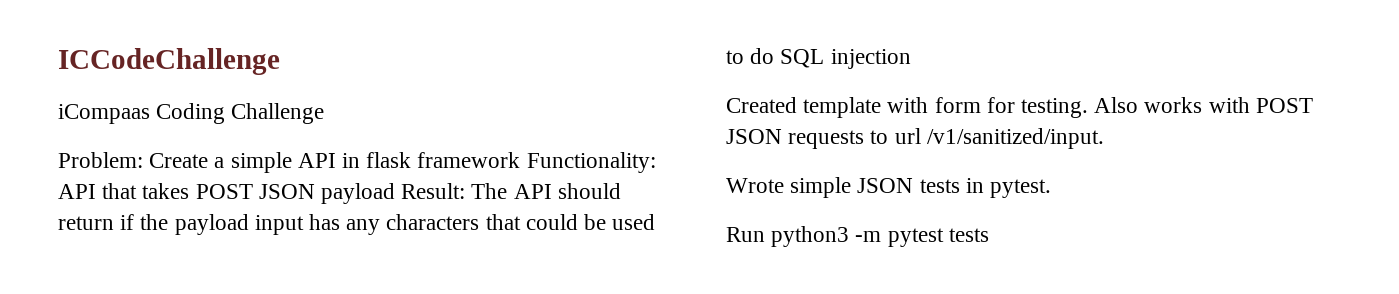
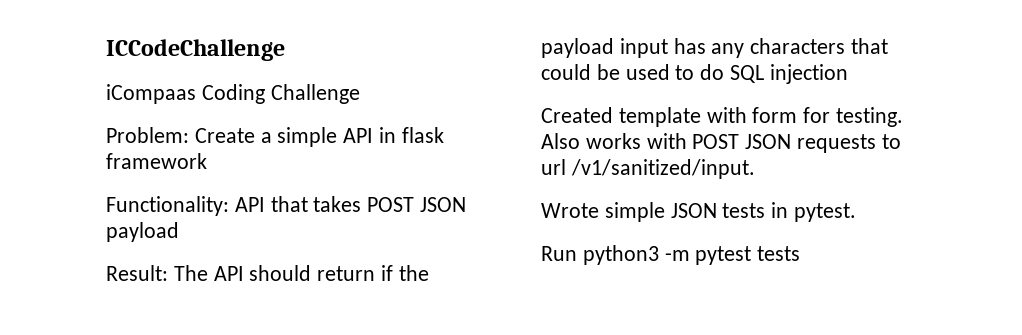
- Problem: Create a simple API in flask framework Functionality: API that takes POST JSON payload Result: The API should return if the payload input has any characters that could be used to do SQL injection
+ Problem: Create a simple API in flask framework
+ Functionality: API that takes POST JSON payload
+ Result: The API should return if the payload input has any characters that could be used to do SQL injection

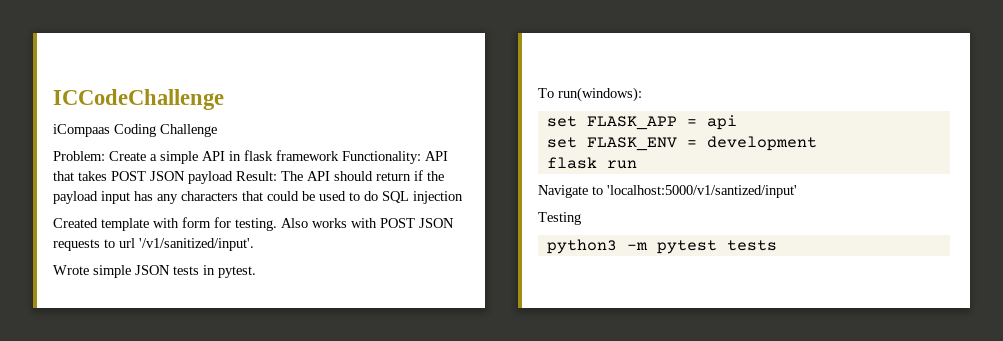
- Problem: Create a simple API in flask framework
- Functionality: API that takes POST JSON payload
- Result: The API should return if the payload input has any characters that could be used to do SQL injection
+ Problem: Create a simple API in flask framework Functionality: API that takes POST JSON payload Result: The API should return if the payload input has any characters that could be used to do SQL injection
- Also works with POST JSON requests to url /v1/sanitized/input.
+ Also works with POST JSON requests to url '/v1/sanitized/input'.
- Run python3 -m pytest tests
+ To run(windows):
+ set FLASK_APP = api
+ set FLASK_ENV = development
+ flask run
+ Navigate to 'localhost:5000/v1/santized/input'
+ Testing
+ python3 -m pytest tests

